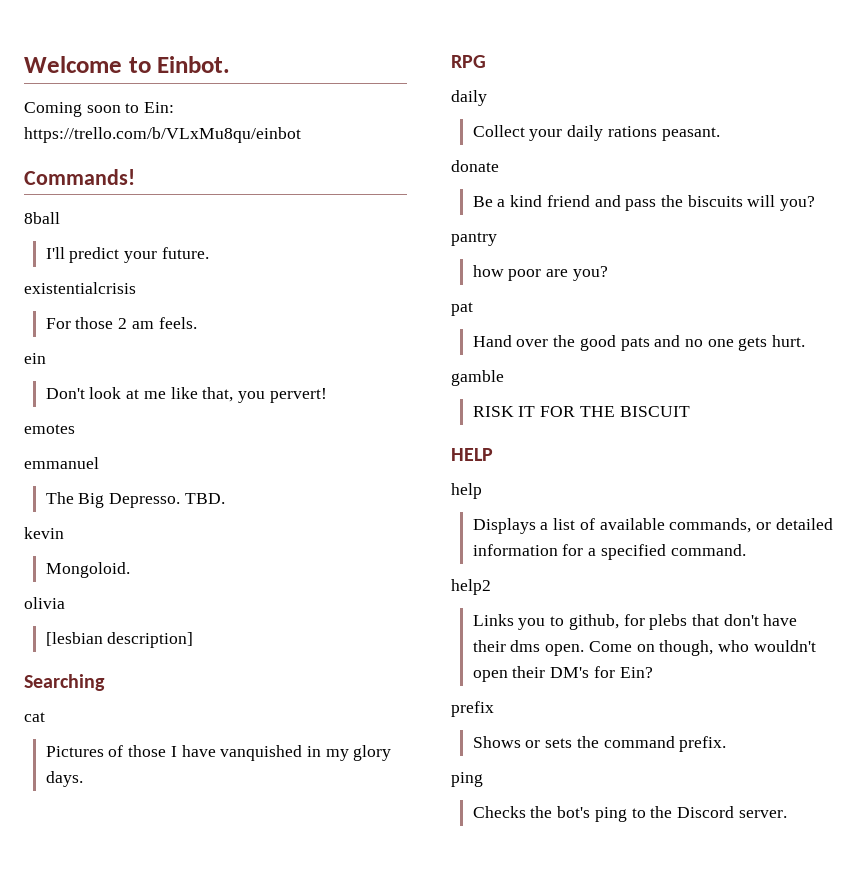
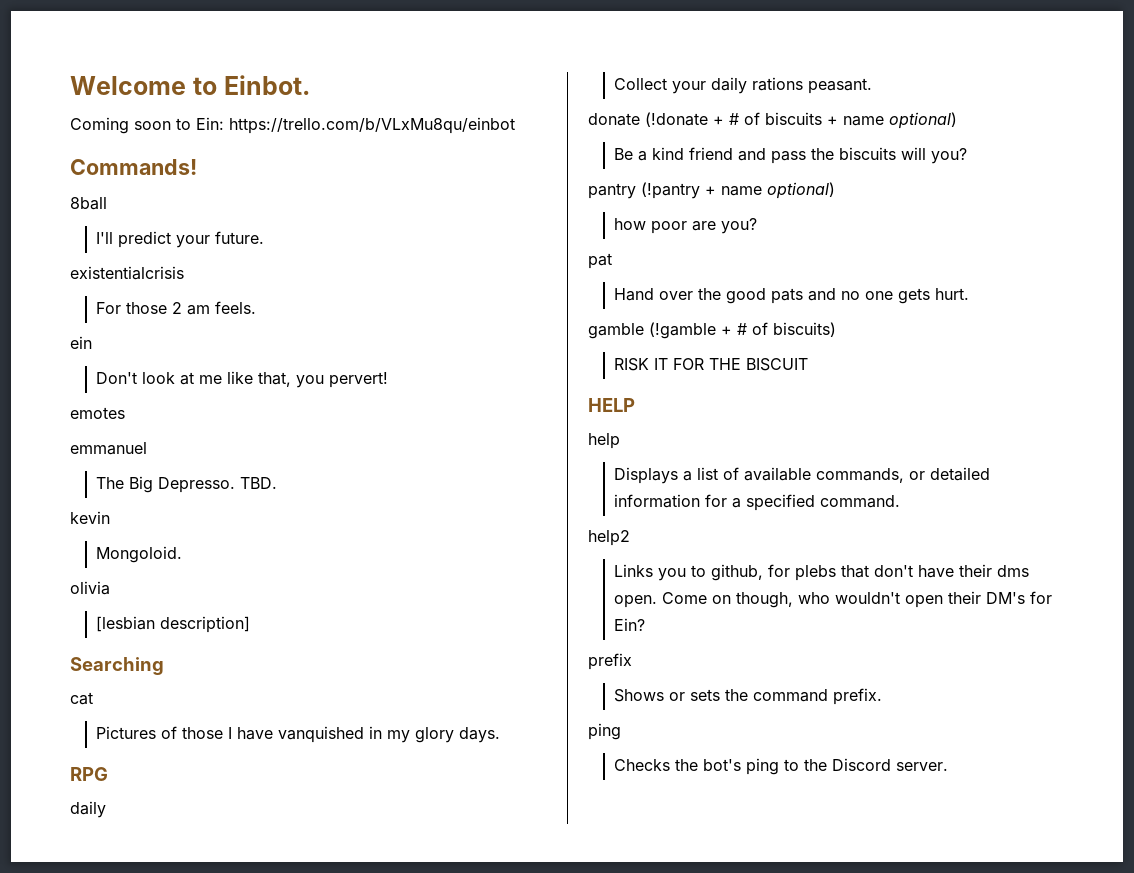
- donate
+ donate (!donate + # of biscuits + name optional)
- pantry
+ pantry (!pantry + name optional)
- gamble
+ gamble (!gamble + # of biscuits)

